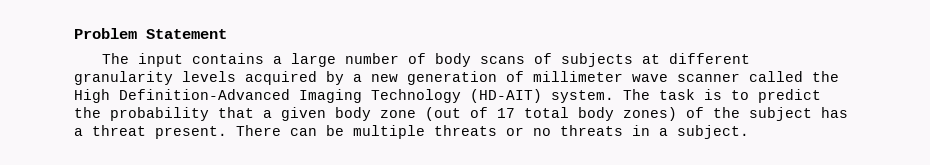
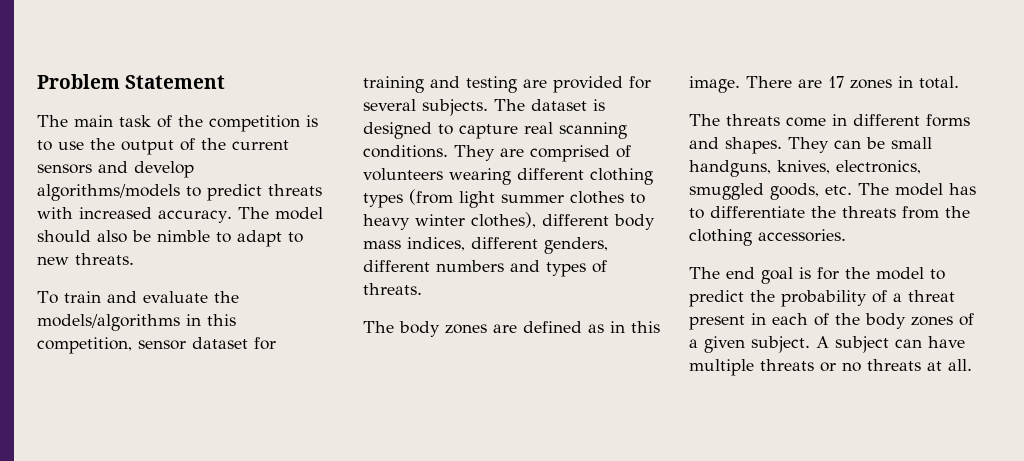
- The input contains a large number of body scans of subjects at different granularity levels acquired by a new generation of millimeter wave scanner called the High Definition-Advanced Imaging Technology (HD-AIT) system. The task is to predict the probability that a given body zone (out of 17 total body zones) of the subject has a threat present. There can be multiple threats or no threats in a subject.
+ The main task of the competition is to use the output of the current sensors and develop algorithms/models to predict threats with increased accuracy. The model should also be nimble to adapt to new threats.
+ To train and evaluate the models/algorithms in this competition, sensor dataset for training and testing are provided for several subjects. The dataset is designed to capture real scanning conditions. They are comprised of volunteers wearing different clothing types (from light summer clothes to heavy winter clothes), different body mass indices, different genders, different numbers and types of threats.
+ The body zones are defined as in this image. There are 17 zones in total.
+ The threats come in different forms and shapes. They can be small handguns, knives, electronics, smuggled goods, etc. The model has to differentiate the threats from the clothing accessories.
+ The end goal is for the model to predict the probability of a threat present in each of the body zones of a given subject. A subject can have multiple threats or no threats at all.

